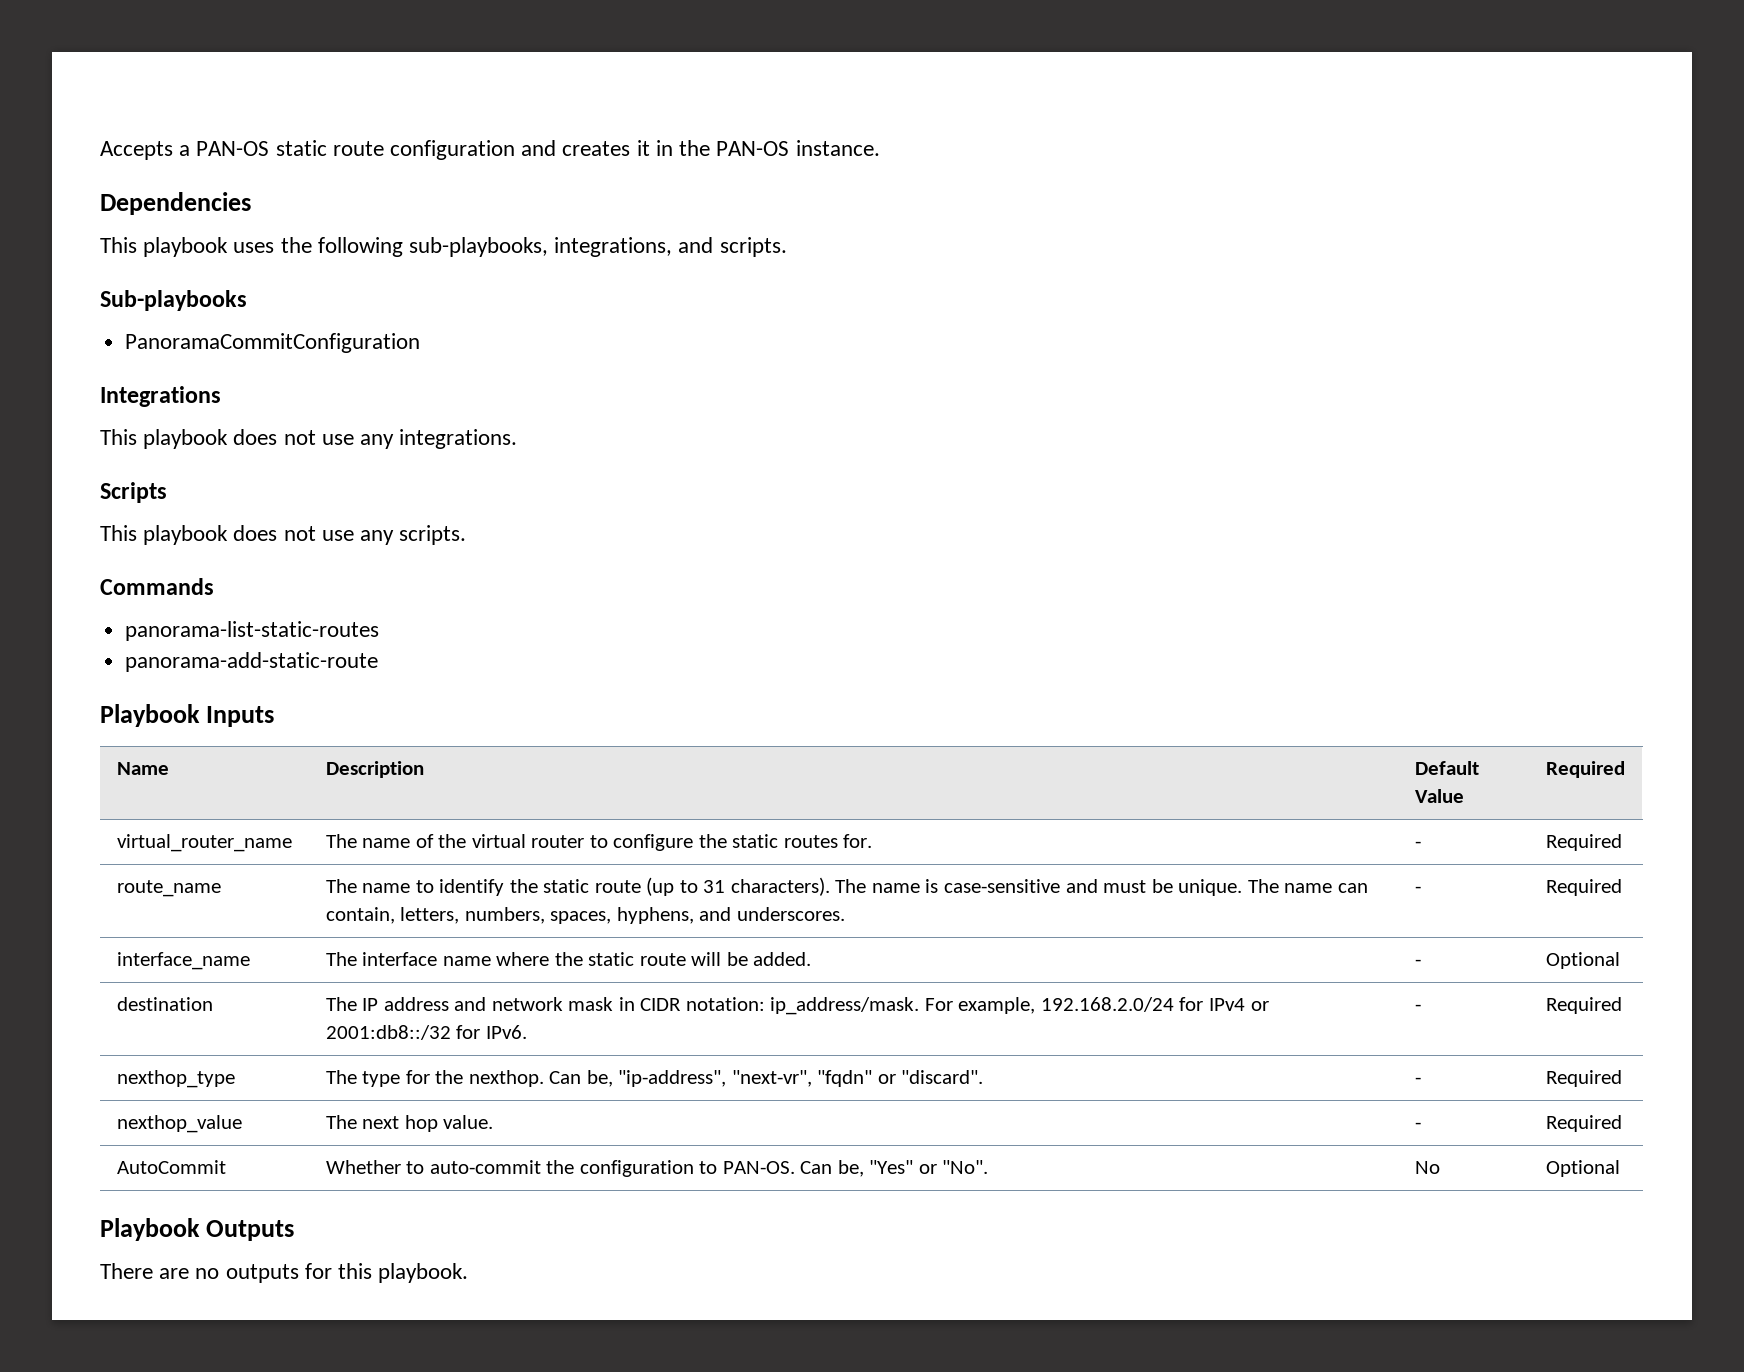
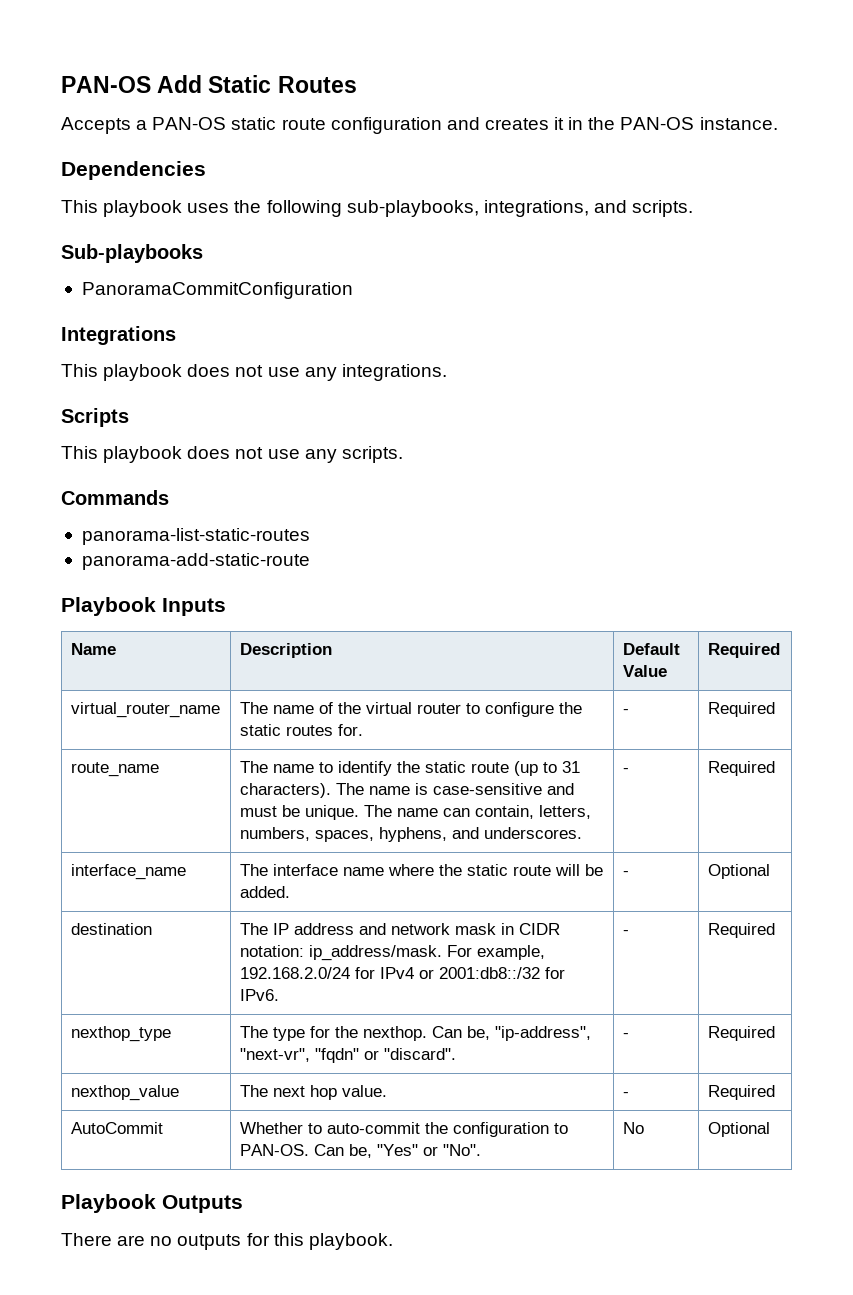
+ PAN-OS Add Static Routes

